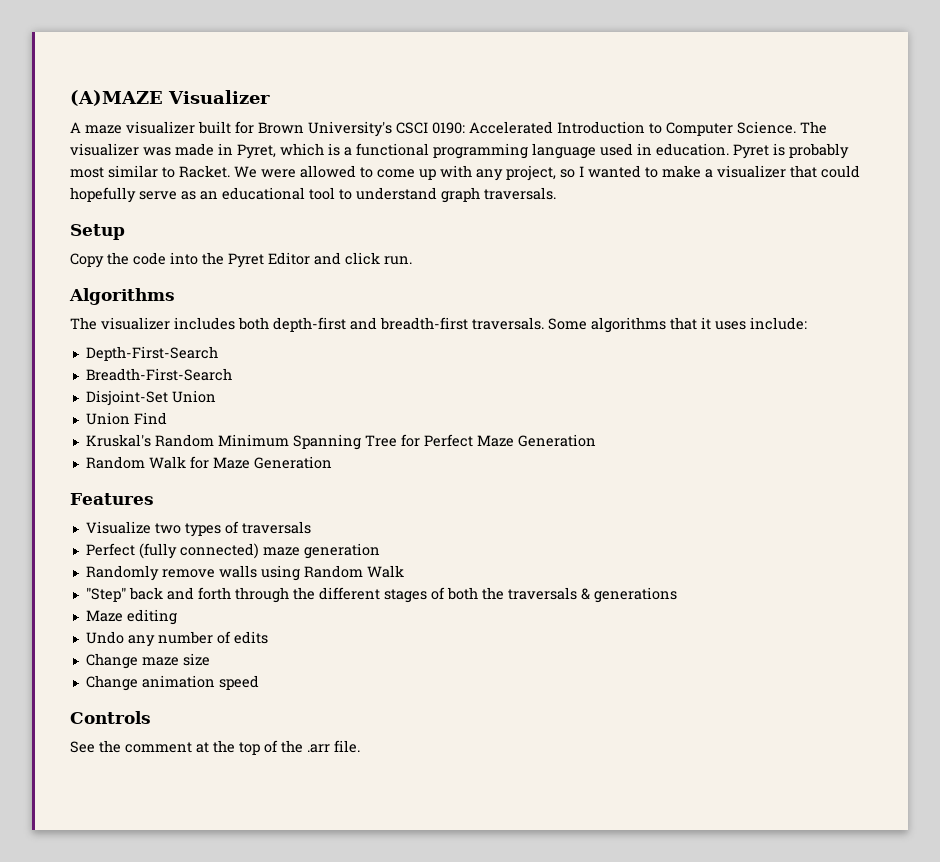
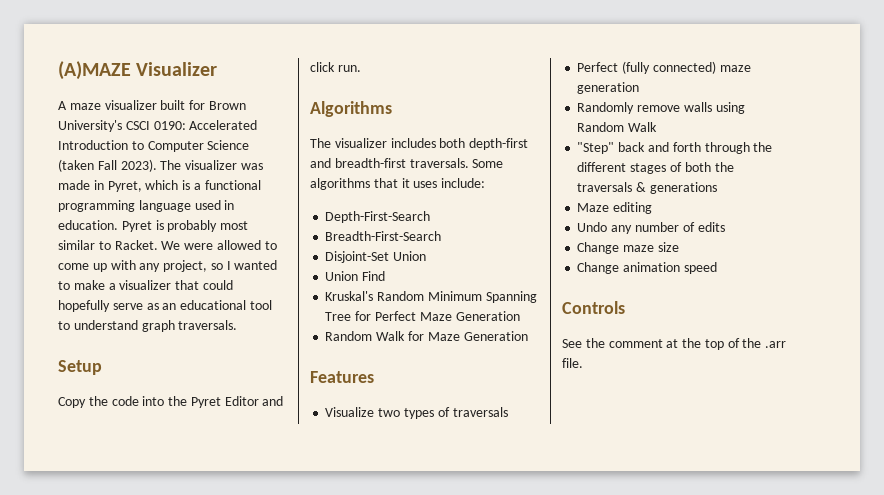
- A maze visualizer built for Brown University's CSCI 0190: Accelerated Introduction to Computer Science.
+ A maze visualizer built for Brown University's CSCI 0190: Accelerated Introduction to Computer Science (taken Fall 2023).

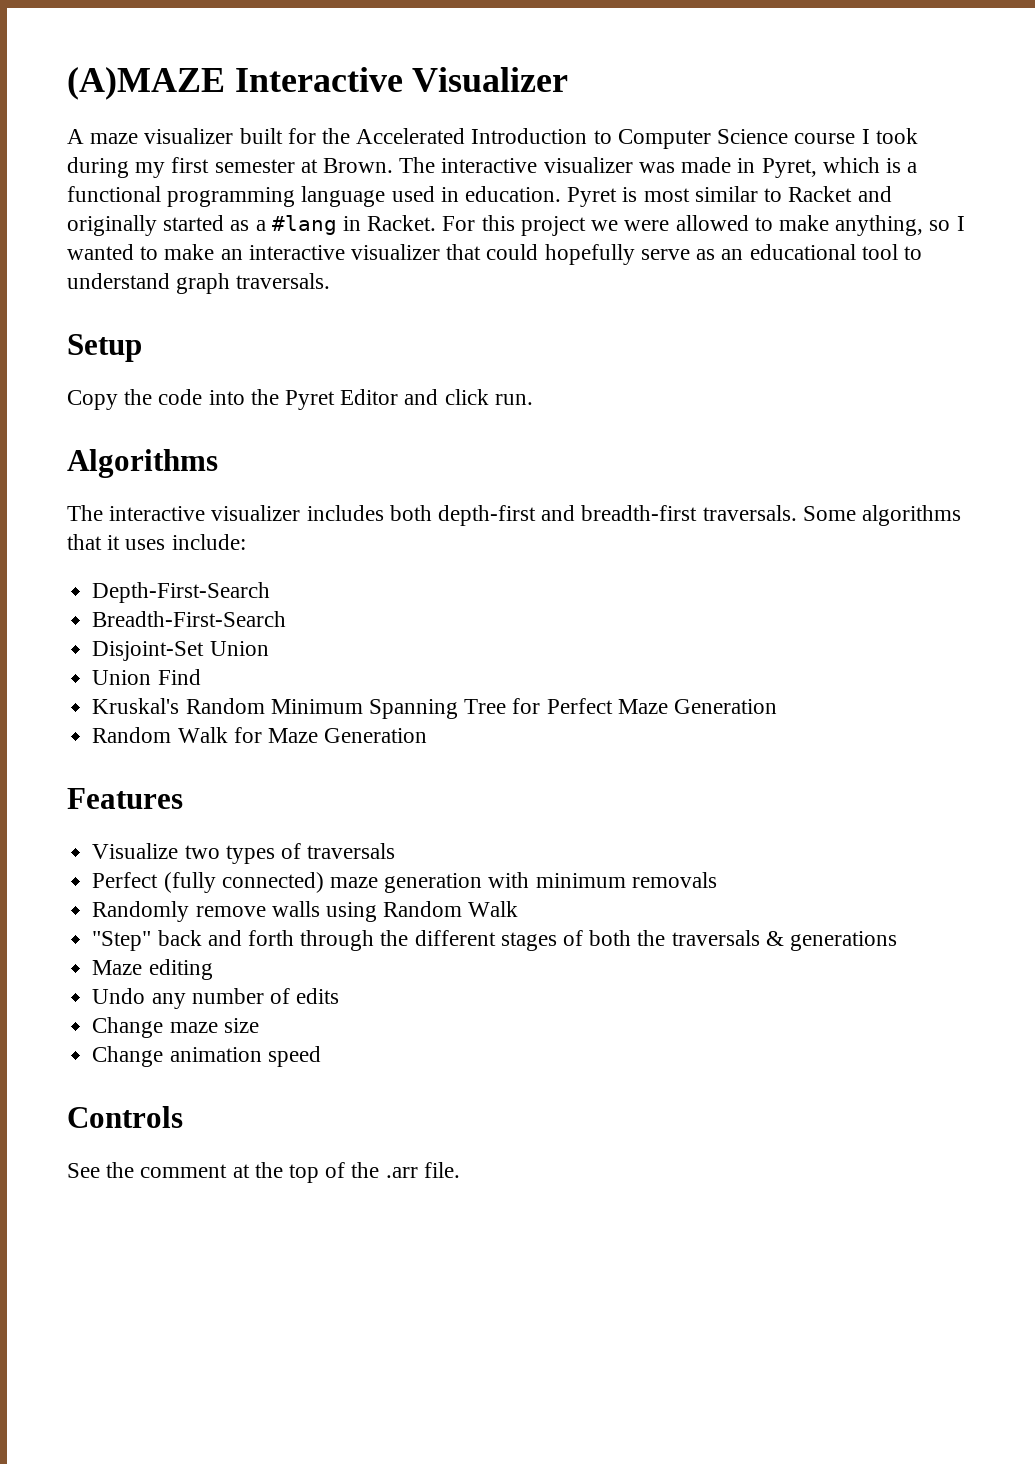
- (A)MAZE Visualizer
+ (A)MAZE Interactive Visualizer
- A maze visualizer built for Brown University's CSCI 0190: Accelerated Introduction to Computer Science (taken Fall 2023). The visualizer was made in Pyret, which is a functional programming language used in education.
+ A maze visualizer built for the Accelerated Introduction to Computer Science course I took during my first semester at Brown. The interactive visualizer was made in Pyret, which is a functional programming language used in education.
- Pyret is probably most similar to Racket. We were allowed to come up with any project, so I wanted to make a visualizer that could hopefully serve as an educational tool to understand graph traversals.
+ Pyret is most similar to Racket and originally started as a #lang in Racket. For this project we were allowed to make anything, so I wanted to make an interactive visualizer that could hopefully serve as an educational tool to understand graph traversals.
- The visualizer includes both depth-first and breadth-first traversals.
+ The interactive visualizer includes both depth-first and breadth-first traversals.
- Perfect (fully connected) maze generation
+ Perfect (fully connected) maze generation with minimum removals

